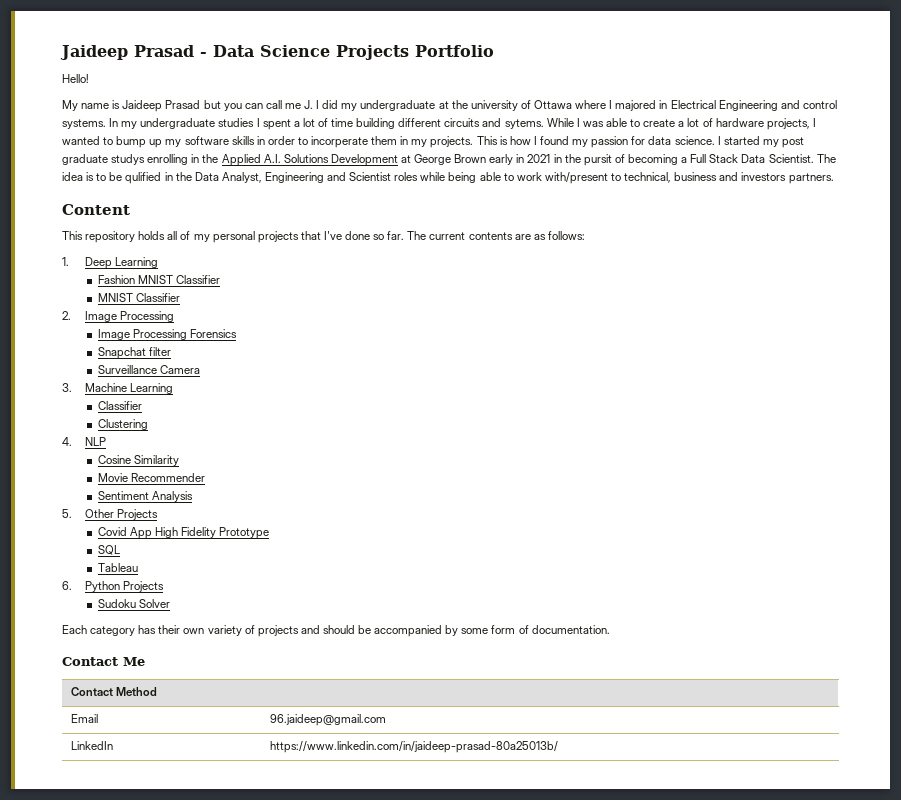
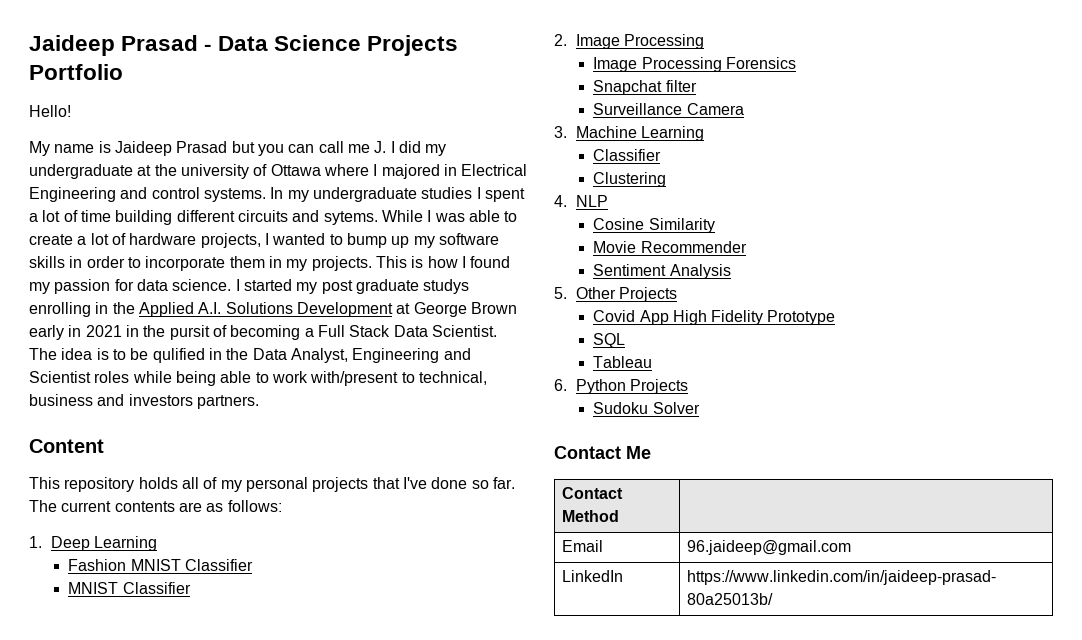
- While I was able to create a lot of hardware projects, I wanted to bump up my software skills in order to incorperate them in my projects.
+ While I was able to create a lot of hardware projects, I wanted to bump up my software skills in order to incorporate them in my projects.
- Each category has their own variety of projects and should be accompanied by some form of documentation.

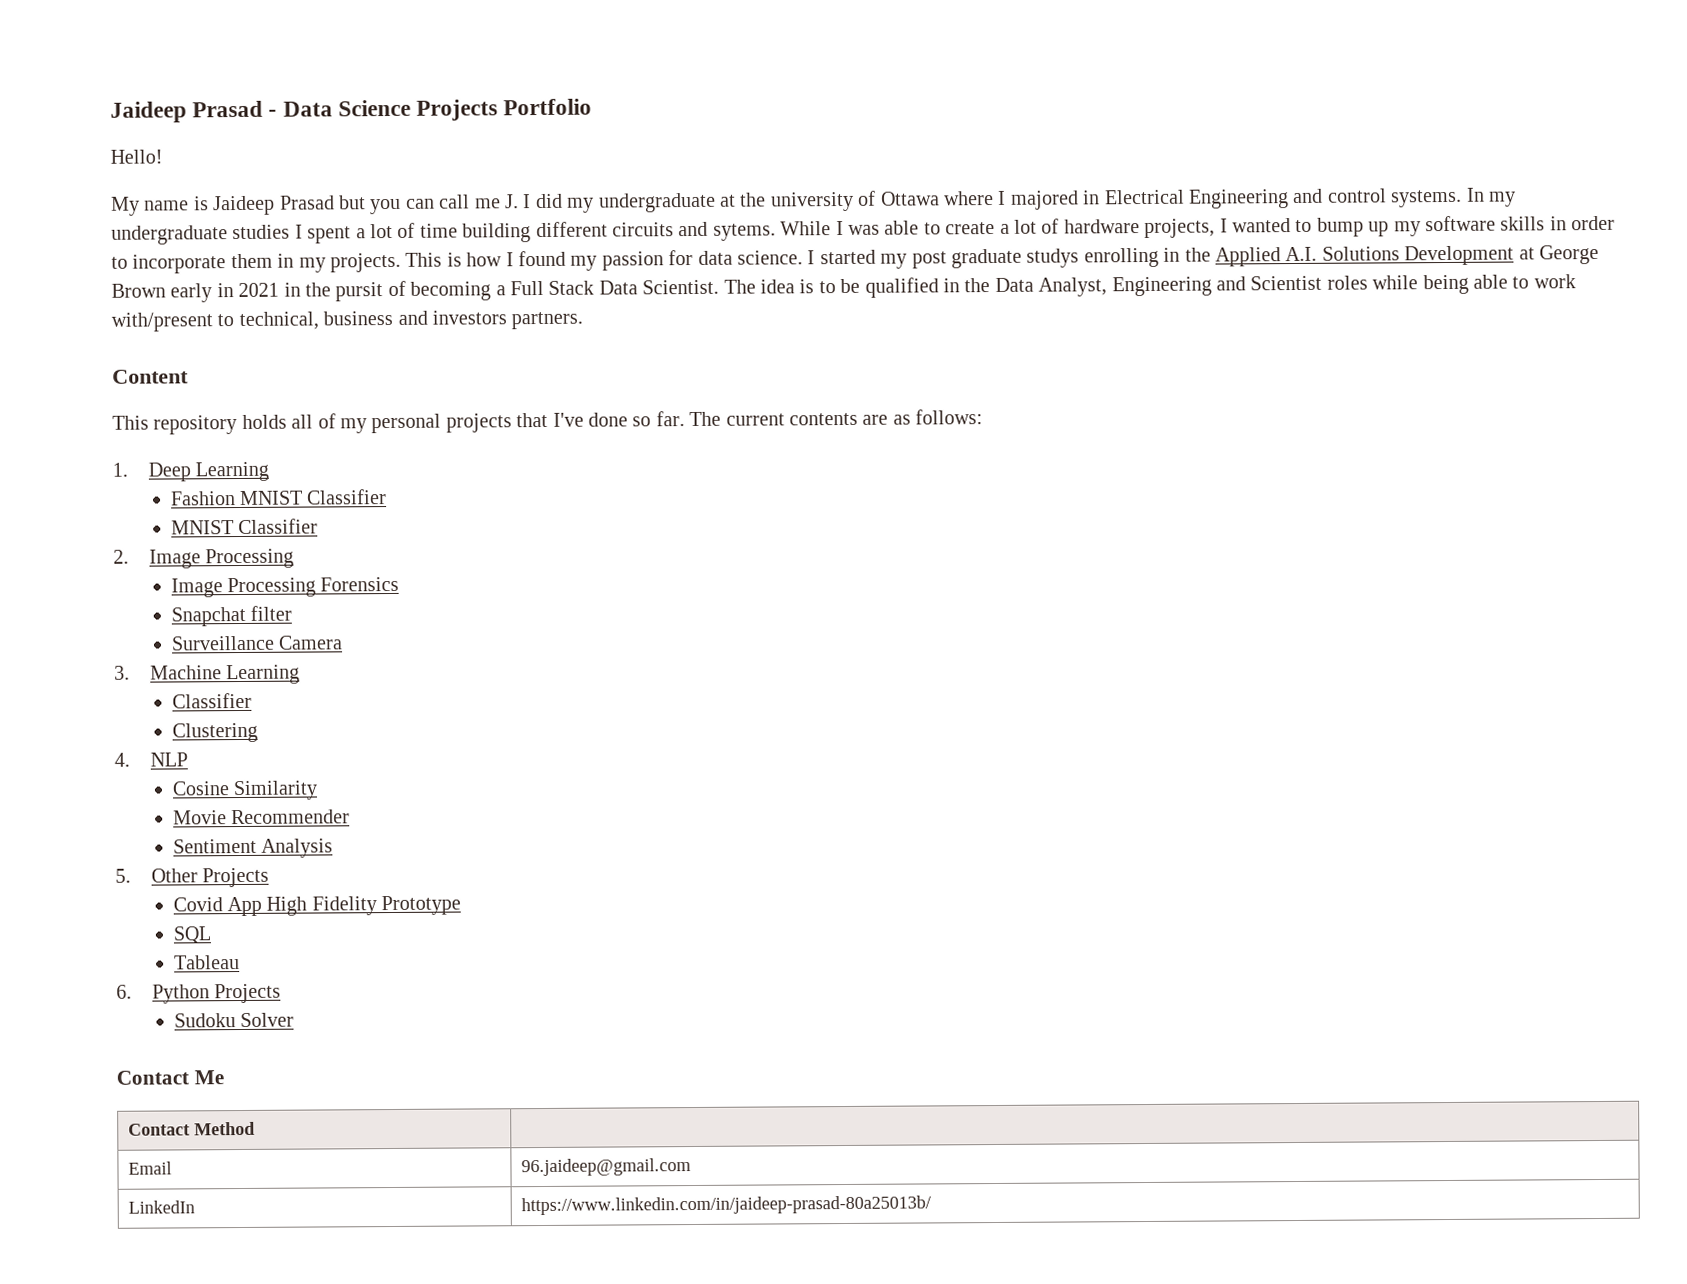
- The idea is to be qulified in the Data Analyst, Engineering and Scientist roles while being able to work with/present to technical, business and investors partners.
+ The idea is to be qualified in the Data Analyst, Engineering and Scientist roles while being able to work with/present to technical, business and investors partners.

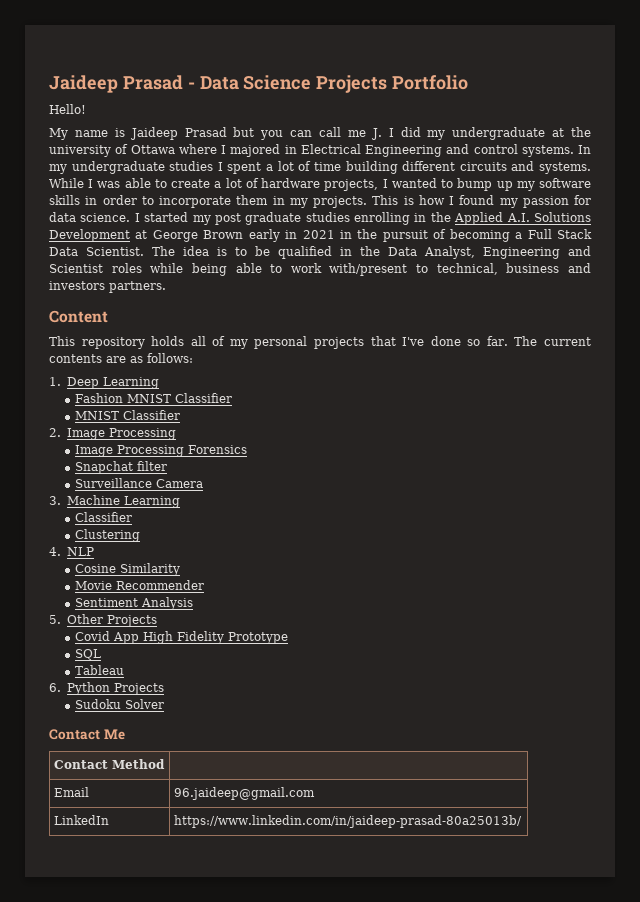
- In my undergraduate studies I spent a lot of time building different circuits and sytems.
+ In my undergraduate studies I spent a lot of time building different circuits and systems.
- I started my post graduate studys enrolling in the Applied A.I. Solutions Development at George Brown early in 2021 in the pursit of becoming a Full Stack Data Scientist.
+ I started my post graduate studies enrolling in the Applied A.I. Solutions Development at George Brown early in 2021 in the pursuit of becoming a Full Stack Data Scientist.

